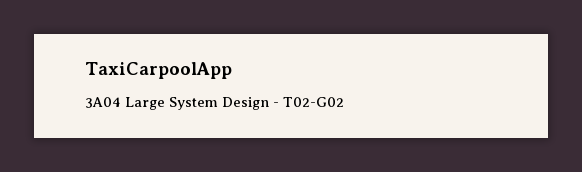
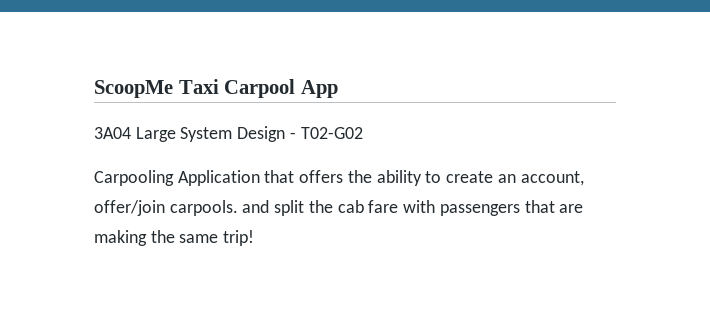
- TaxiCarpoolApp
+ ScoopMe Taxi Carpool App
+ Carpooling Application that offers the ability to create an account, offer/join carpools. and split the cab fare with passengers that are making the same trip!

